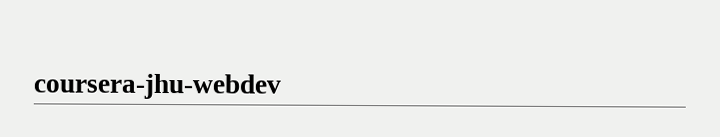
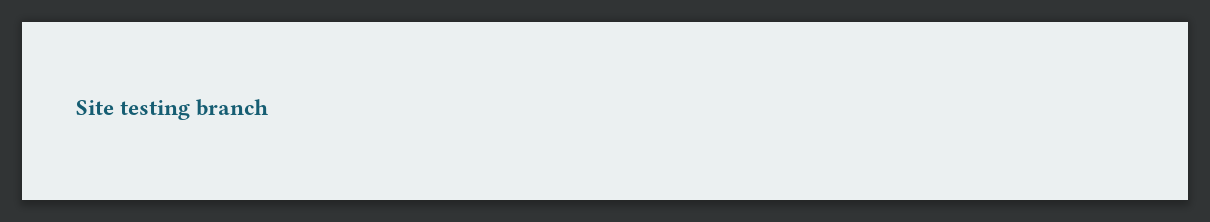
- coursera-jhu-webdev
+ Site testing branch

